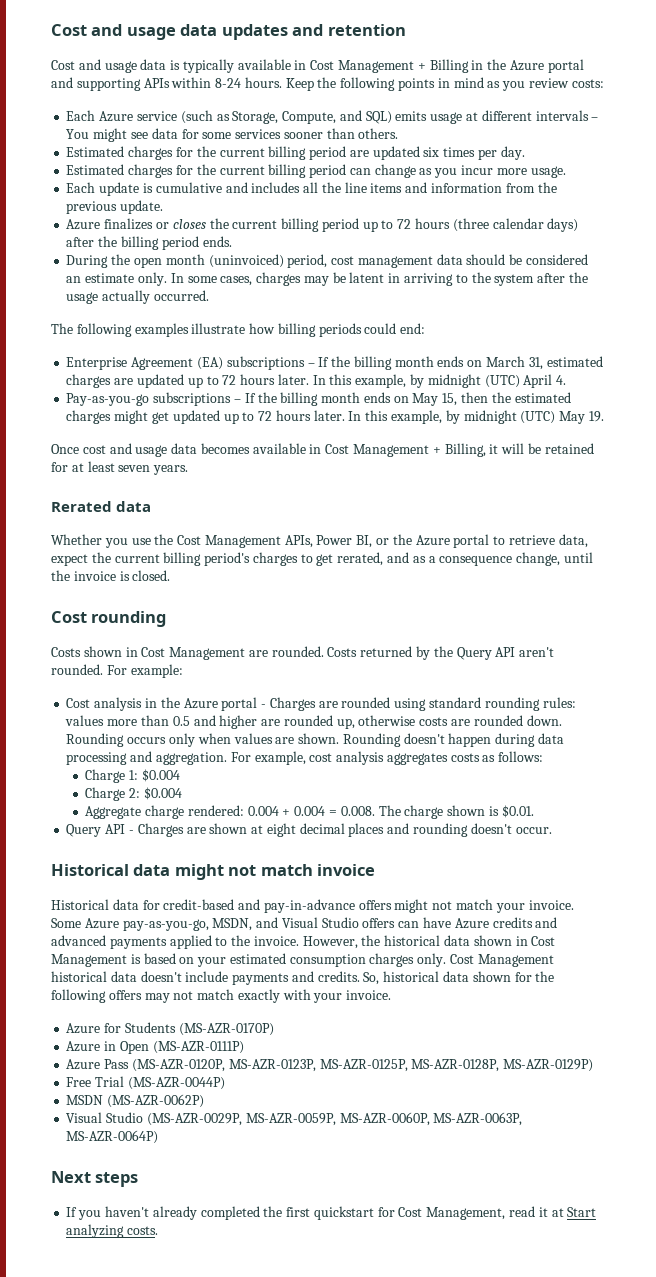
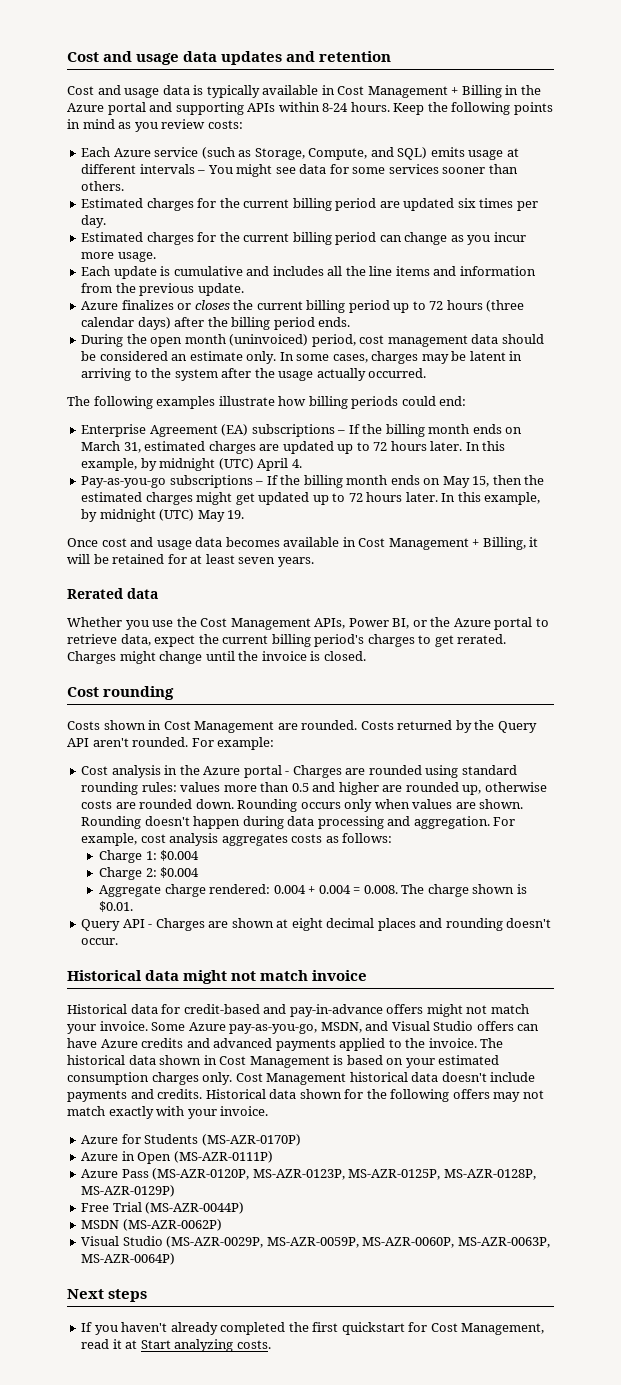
- Whether you use the Cost Management APIs, Power BI, or the Azure portal to retrieve data, expect the current billing period's charges to get rerated, and as a consequence change, until the invoice is closed.
+ Whether you use the Cost Management APIs, Power BI, or the Azure portal to retrieve data, expect the current billing period's charges to get rerated. Charges might change until the invoice is closed.
- However, the historical data shown in Cost Management is based on your estimated consumption charges only.
+ The historical data shown in Cost Management is based on your estimated consumption charges only.
- So, historical data shown for the following offers may not match exactly with your invoice.
+ Historical data shown for the following offers may not match exactly with your invoice.

